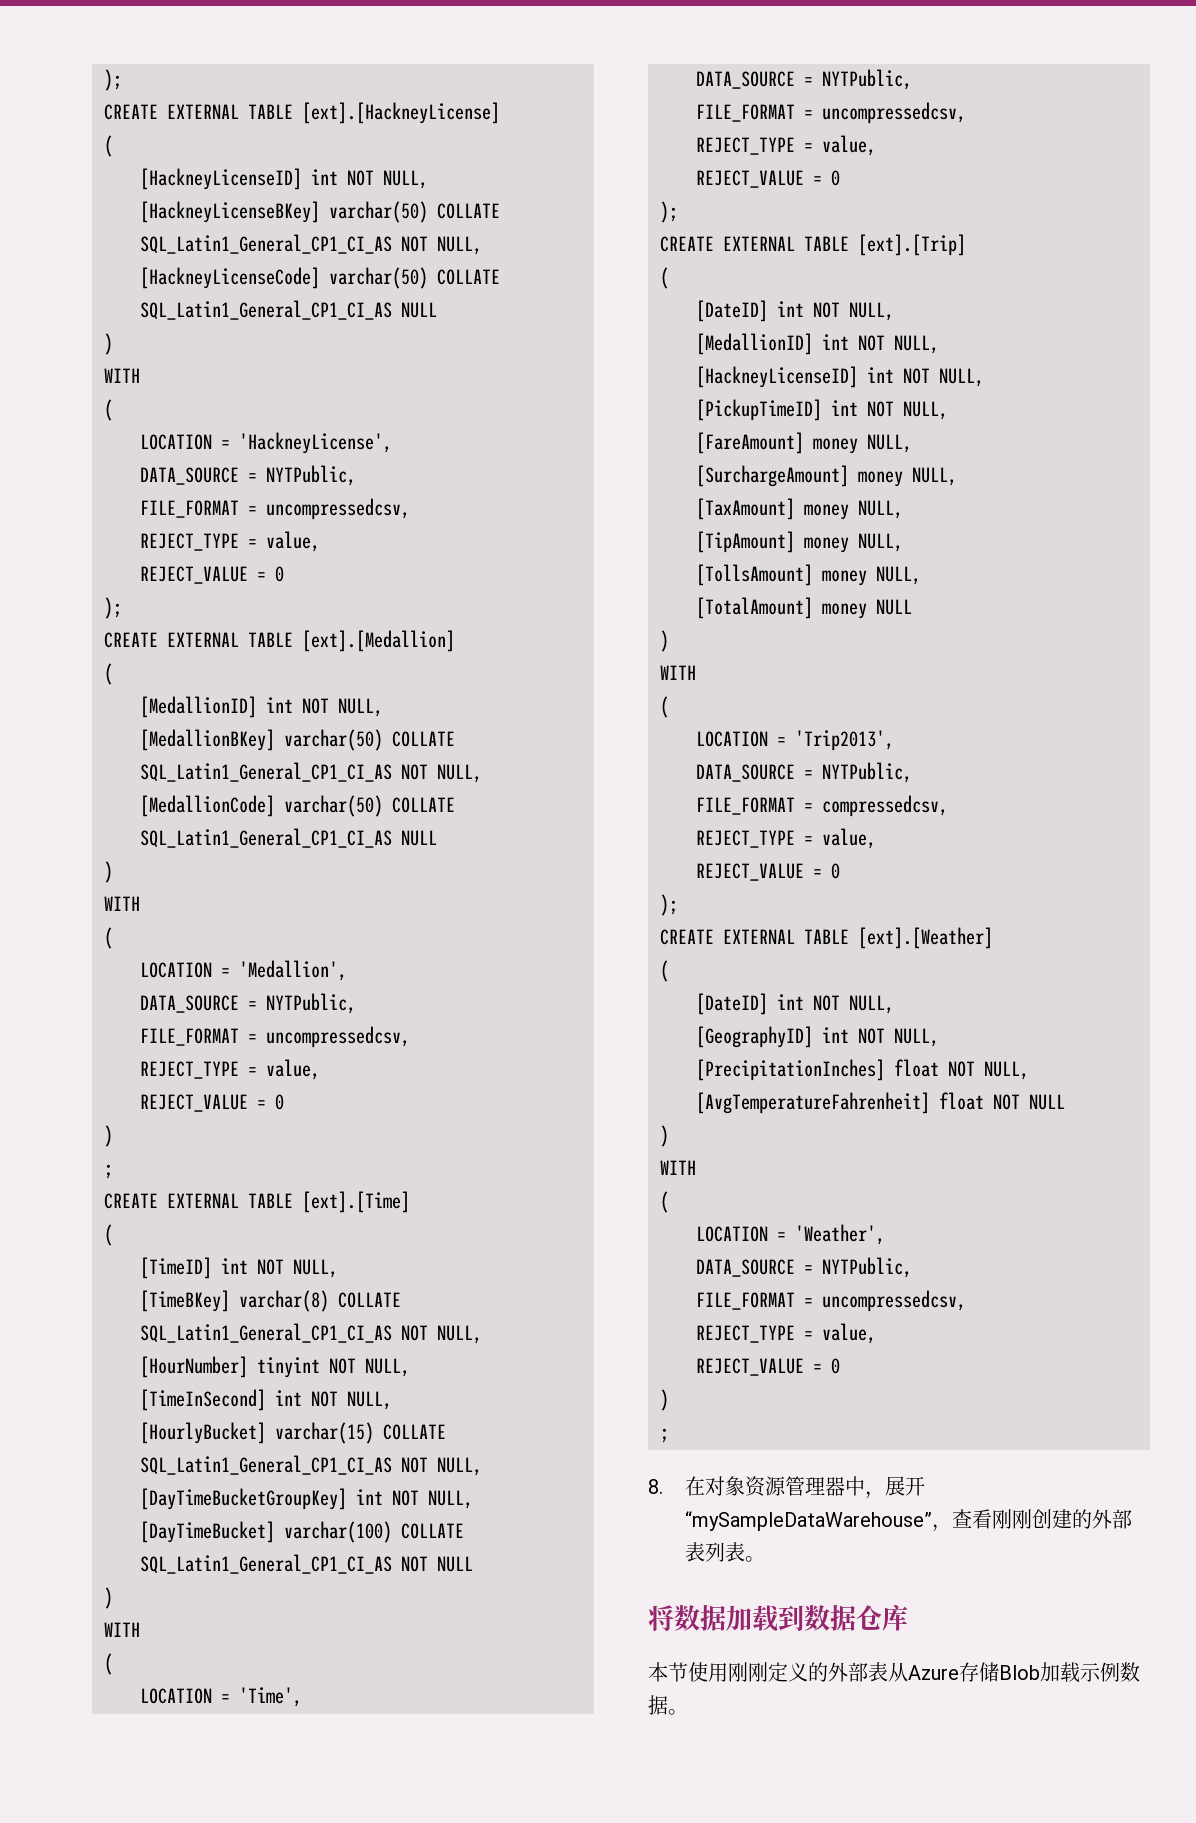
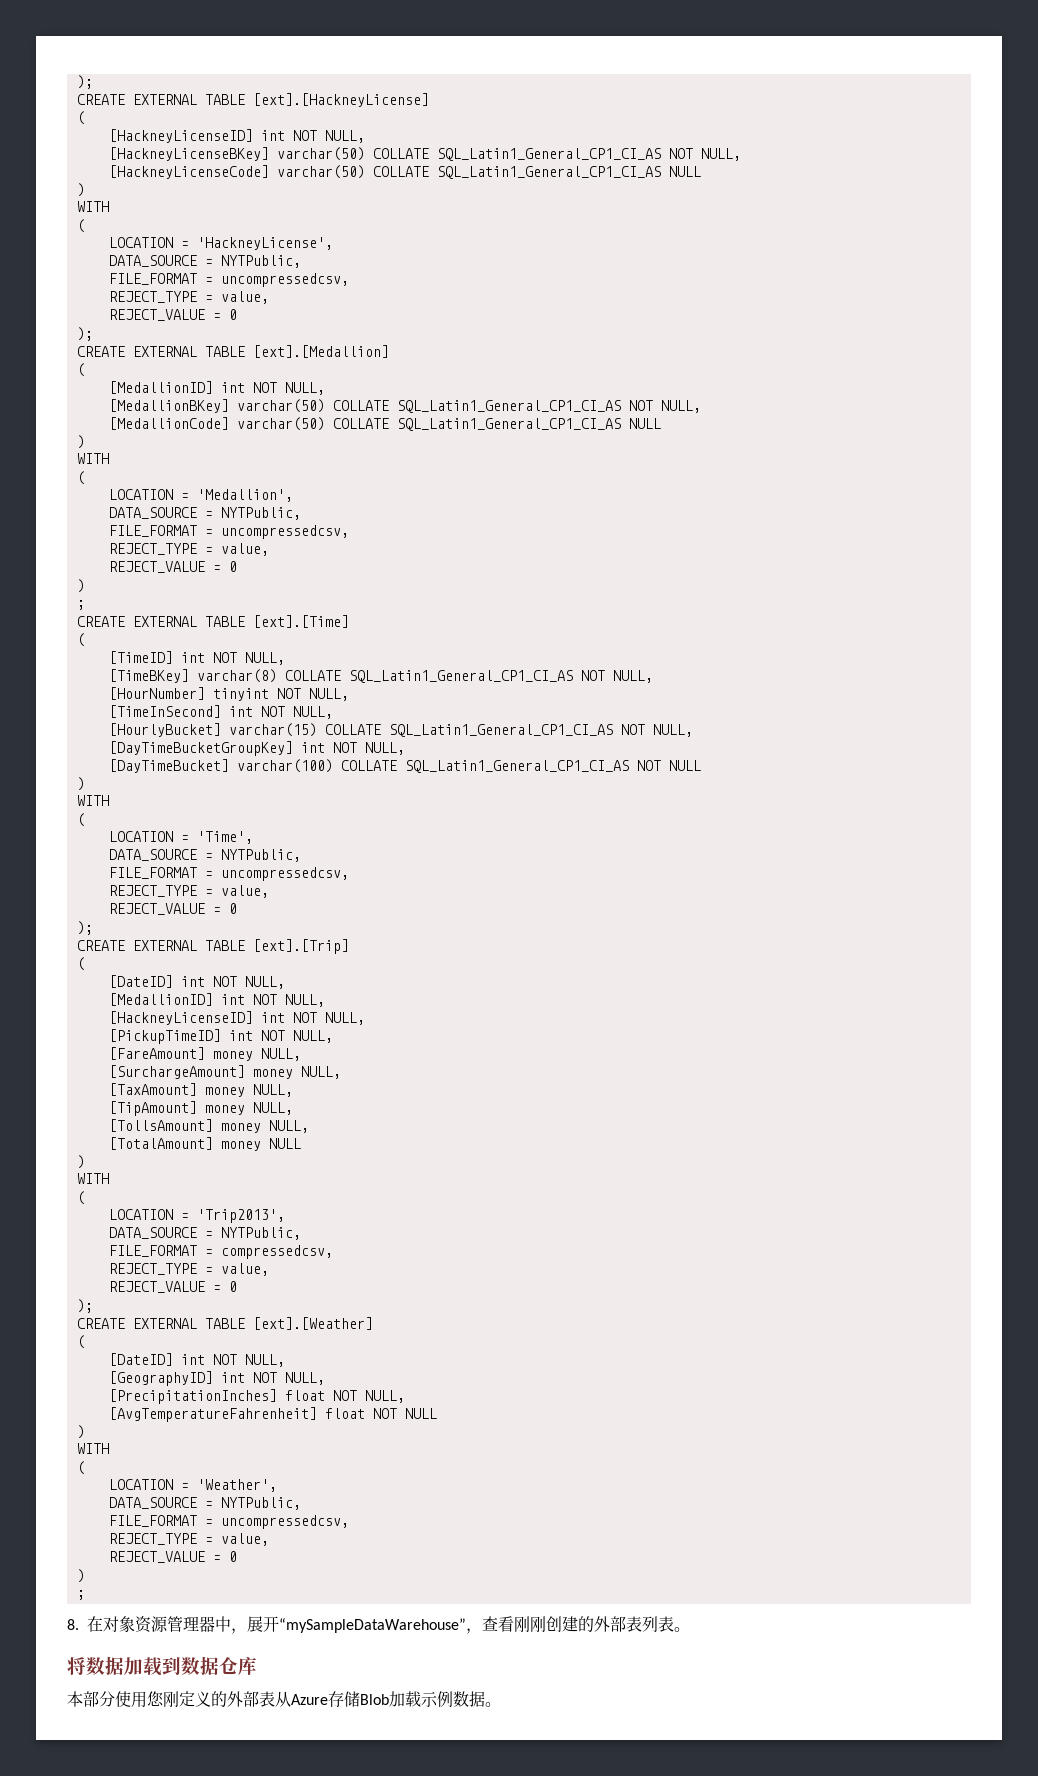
- 本节使用刚刚定义的外部表从Azure存储Blob加载示例数据。
+ 本部分使用您刚定义的外部表从Azure存储Blob加载示例数据。

